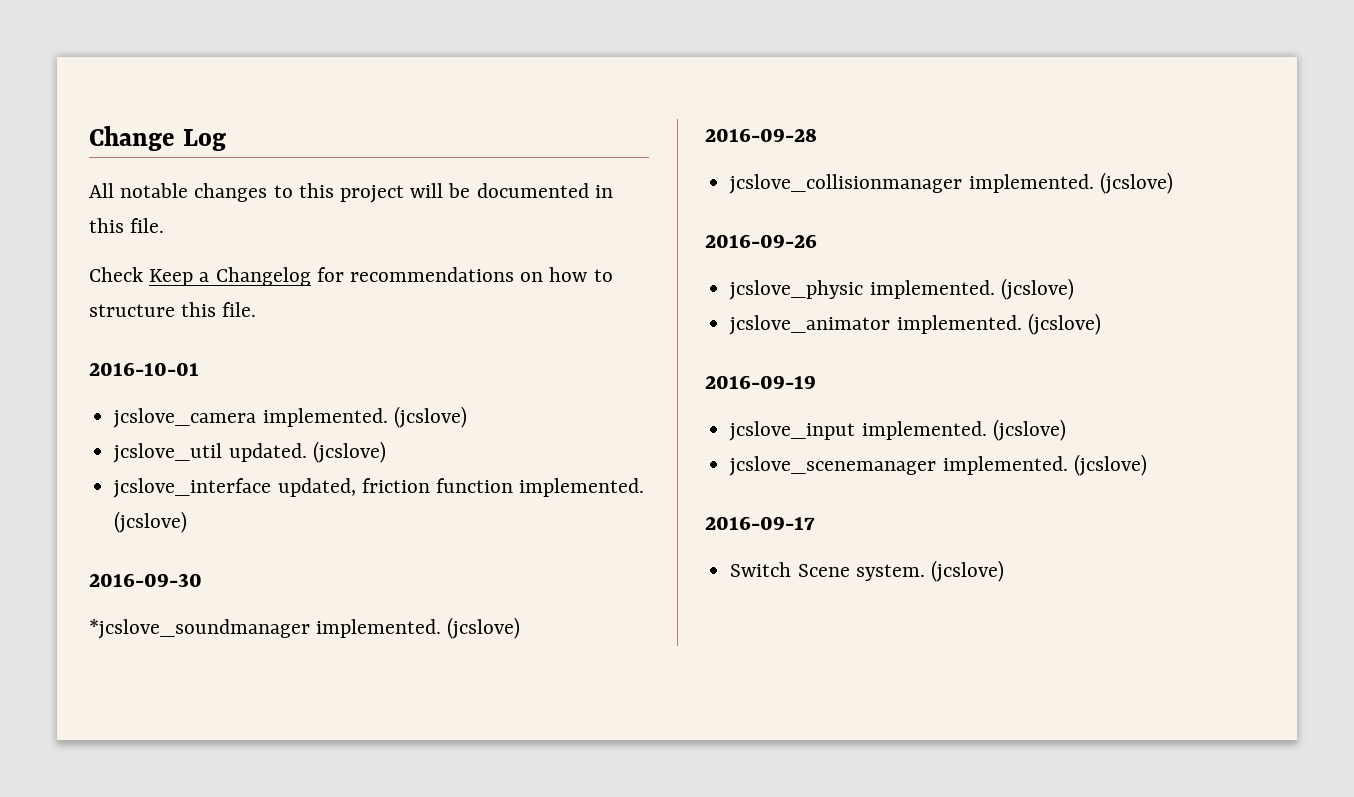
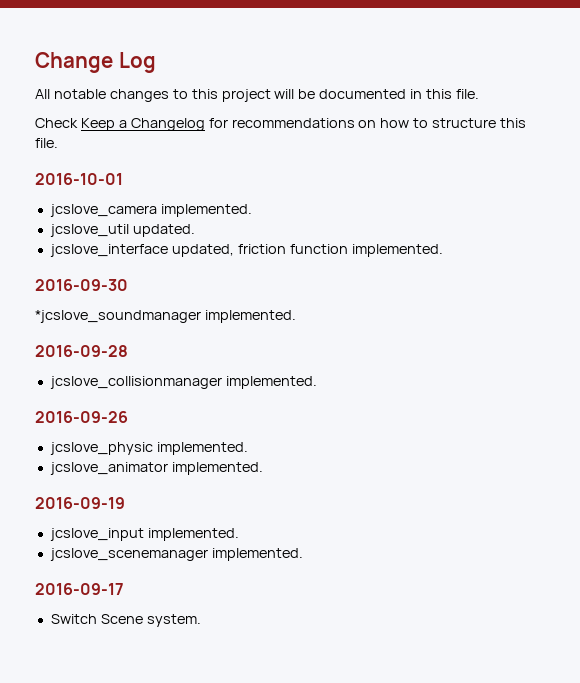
- jcslove_camera implemented. (jcslove)
+ jcslove_camera implemented.
- jcslove_util updated. (jcslove)
+ jcslove_util updated.
- jcslove_interface updated, friction function implemented. (jcslove)
+ jcslove_interface updated, friction function implemented.
- *jcslove_soundmanager implemented. (jcslove)
+ *jcslove_soundmanager implemented.
- jcslove_collisionmanager implemented. (jcslove)
+ jcslove_collisionmanager implemented.
- jcslove_physic implemented. (jcslove)
+ jcslove_physic implemented.
- jcslove_animator implemented. (jcslove)
+ jcslove_animator implemented.
- jcslove_input implemented. (jcslove)
+ jcslove_input implemented.
- jcslove_scenemanager implemented. (jcslove)
+ jcslove_scenemanager implemented.
- Switch Scene system. (jcslove)
+ Switch Scene system.

